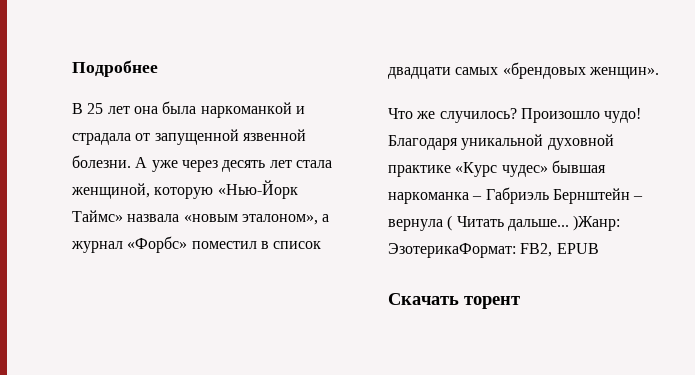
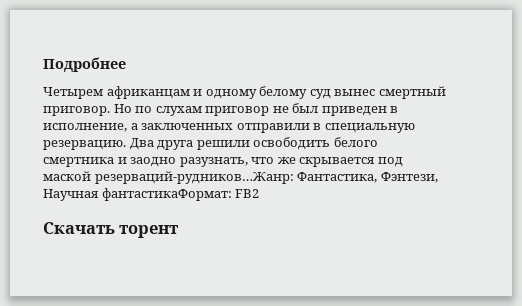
- В 25 лет она была наркоманкой и страдала от запущенной язвенной болезни. А уже через десять лет стала женщиной, которую «Нью-Йорк Таймс» назвала «новым эталоном», а журнал «Форбс» поместил в список двадцати самых «брендовых женщин».
- Что же случилось? Произошло чудо! Благодаря уникальной духовной практике «Курс чудес» бывшая наркоманка – Габриэль Бернштейн – вернула ( Читать дальше... )Жанр: ЭзотерикаФормат: FB2, EPUB
+ Четырем африканцам и одному белому суд вынес смертный приговор. Но по слухам приговор не был приведен в исполнение, а заключенных отправили в специальную резервацию. Два друга решили освободить белого смертника и заодно разузнать, что же скрывается под маской резерваций-рудников…Жанр: Фантастика, Фэнтези, Научная фантастикаФормат: FB2

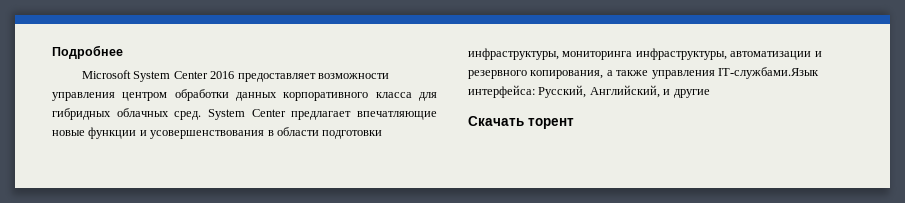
- Четырем африканцам и одному белому суд вынес смертный приговор. Но по слухам приговор не был приведен в исполнение, а заключенных отправили в специальную резервацию. Два друга решили освободить белого смертника и заодно разузнать, что же скрывается под маской резерваций-рудников…Жанр: Фантастика, Фэнтези, Научная фантастикаФормат: FB2
+ Microsoft System Center 2016 предоставляет возможности управления центром обработки данных корпоративного класса для гибридных облачных сред. System Center предлагает впечатляющие новые функции и усовершенствования в области подготовки инфраструктуры, мониторинга инфраструктуры, автоматизации и резервного копирования, а также управления IT-службами.Язык интерфейса: Русский, Английский, и другие

